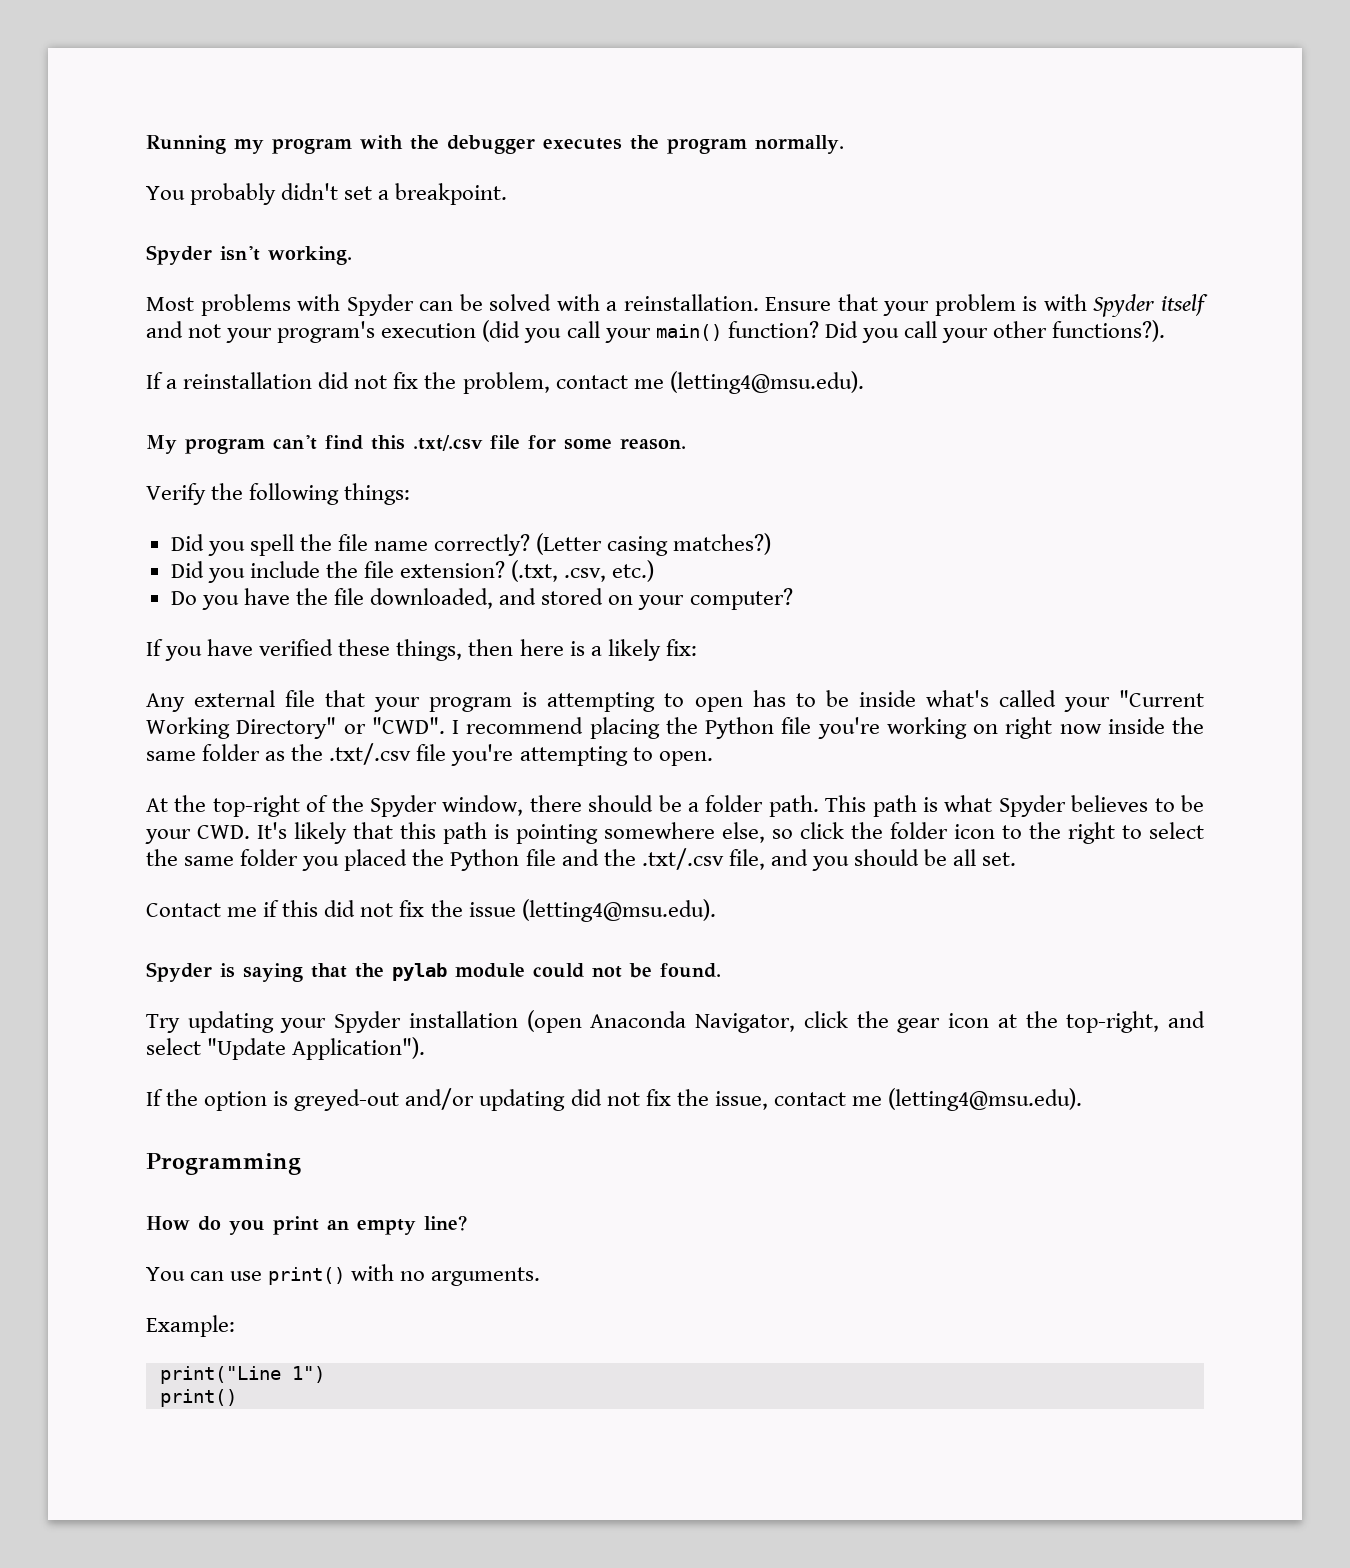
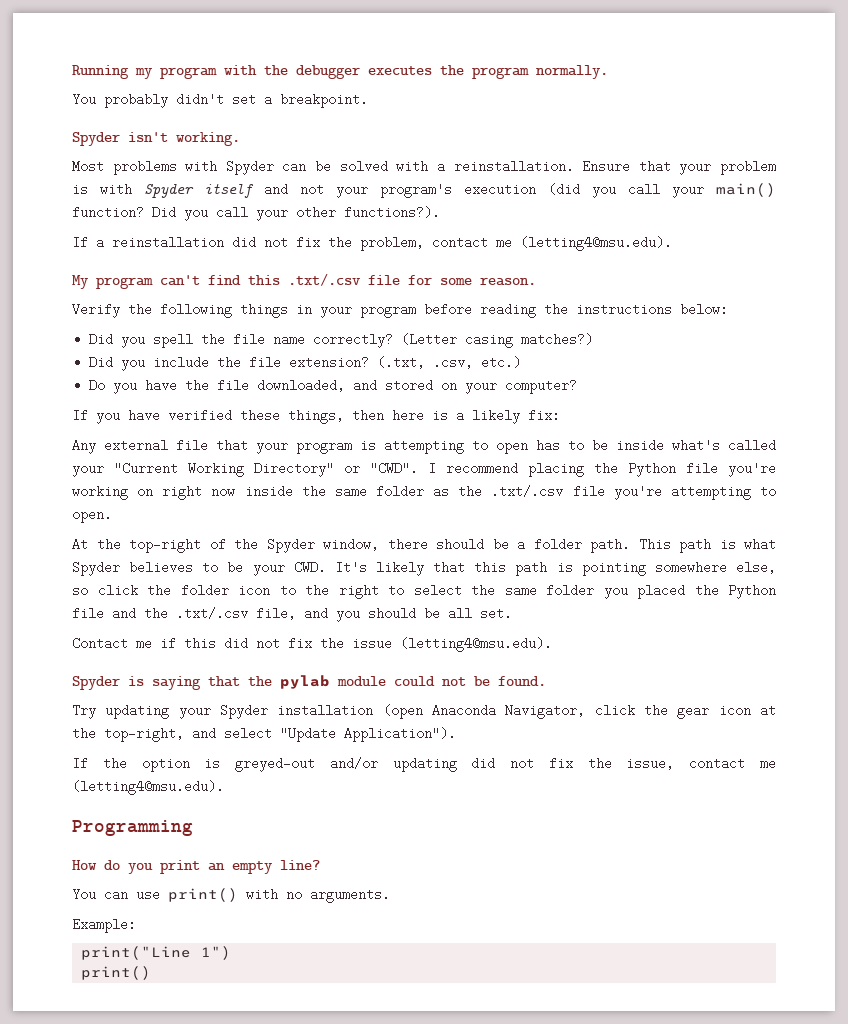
- Verify the following things:
+ Verify the following things in your program before reading the instructions below:

